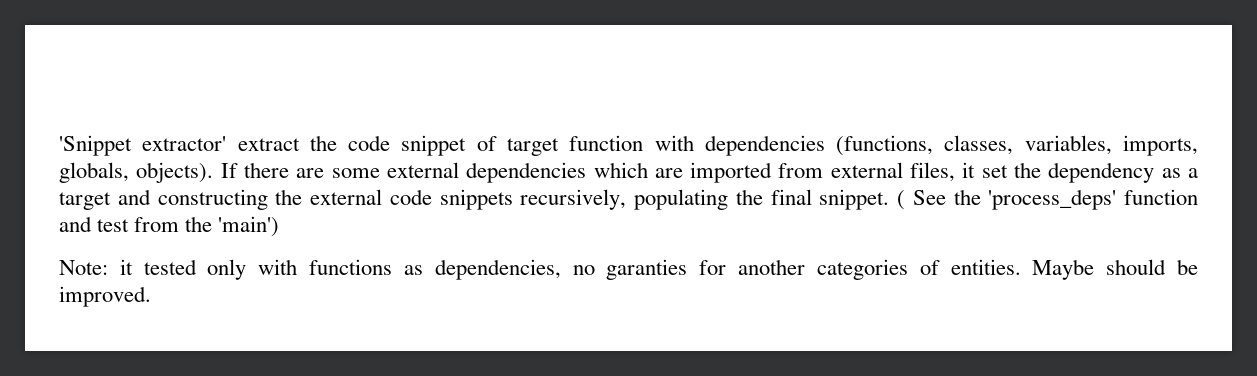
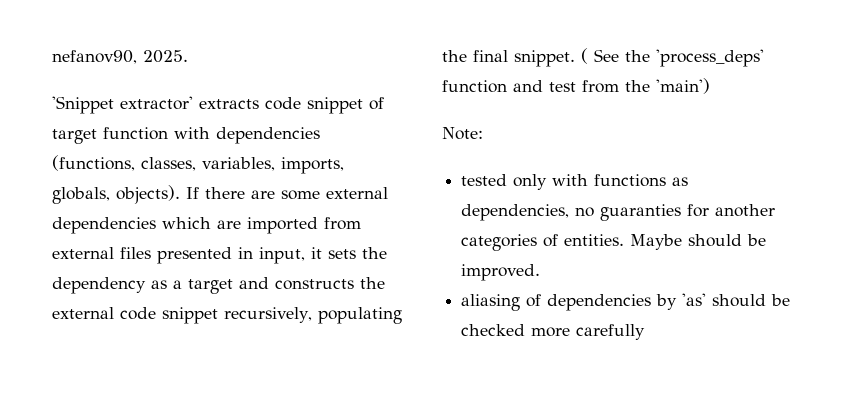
- 'Snippet extractor' extract the code snippet of target function with dependencies (functions, classes, variables, imports, globals, objects).
+ nefanov90, 2025.
+ 'Snippet extractor' extracts code snippet of target function with dependencies (functions, classes, variables, imports, globals, objects).
- If there are some external dependencies which are imported from external files, it set the dependency as a target and constructing the external code snippets recursively, populating the final snippet.
+ If there are some external dependencies which are imported from external files presented in input, it sets the dependency as a target and constructs the external code snippet recursively, populating the final snippet.
- Note: it tested only with functions as dependencies, no garanties for another categories of entities.
+ Note:
+ tested only with functions as dependencies, no guaranties for another categories of entities.
+ aliasing of dependencies by 'as' should be checked more carefully

